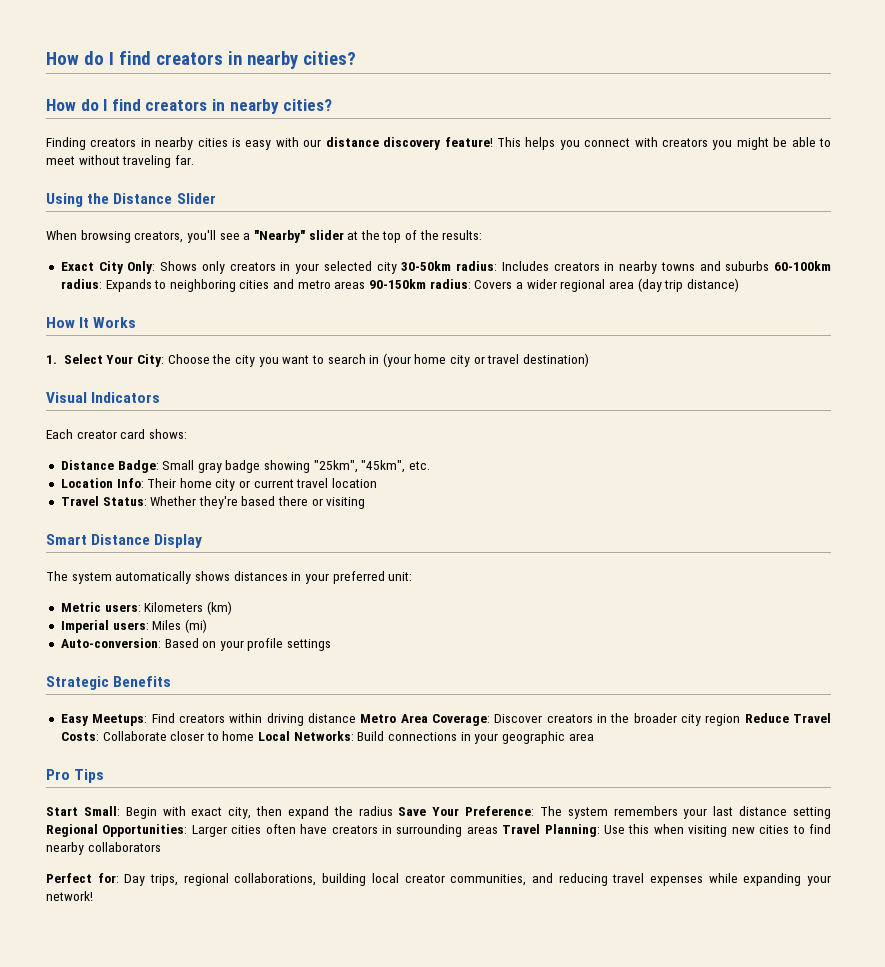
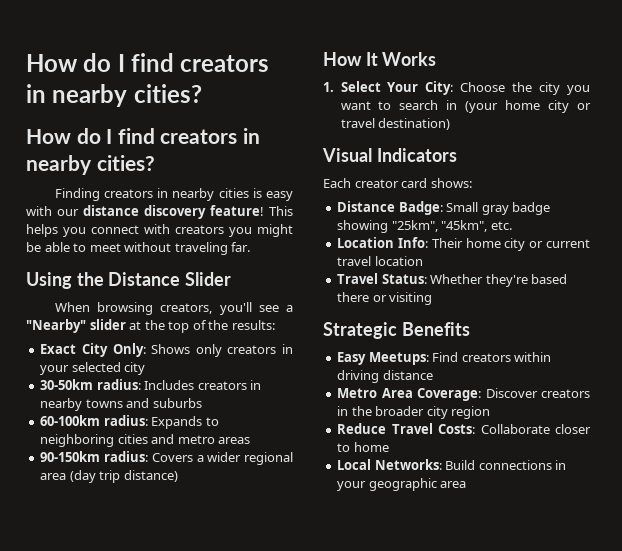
- Exact City Only: Shows only creators in your selected city 30-50km radius: Includes creators in nearby towns and suburbs 60-100km radius: Expands to neighboring cities and metro areas 90-150km radius: Covers a wider regional area (day trip distance)
+ Exact City Only: Shows only creators in your selected city
+ 30-50km radius: Includes creators in nearby towns and suburbs
+ 60-100km radius: Expands to neighboring cities and metro areas
+ 90-150km radius: Covers a wider regional area (day trip distance)
- Smart Distance Display
- The system automatically shows distances in your preferred unit:
- Metric users: Kilometers (km)
- Imperial users: Miles (mi)
- Auto-conversion: Based on your profile settings
- Easy Meetups: Find creators within driving distance Metro Area Coverage: Discover creators in the broader city region Reduce Travel Costs: Collaborate closer to home Local Networks: Build connections in your geographic area
+ Easy Meetups: Find creators within driving distance
+ Metro Area Coverage: Discover creators in the broader city region
+ Reduce Travel Costs: Collaborate closer to home
+ Local Networks: Build connections in your geographic area
- Pro Tips
- Start Small: Begin with exact city, then expand the radius Save Your Preference: The system remembers your last distance setting Regional Opportunities: Larger cities often have creators in surrounding areas Travel Planning: Use this when visiting new cities to find nearby collaborators
- Perfect for: Day trips, regional collaborations, building local creator communities, and reducing travel expenses while expanding your network!

